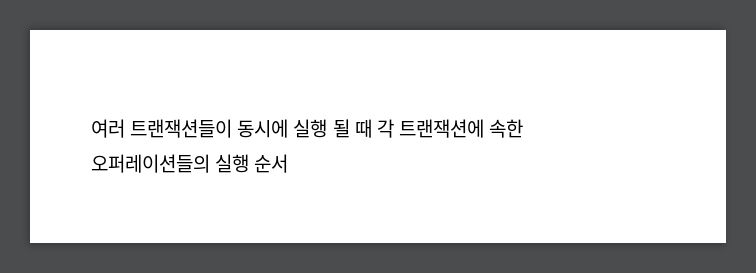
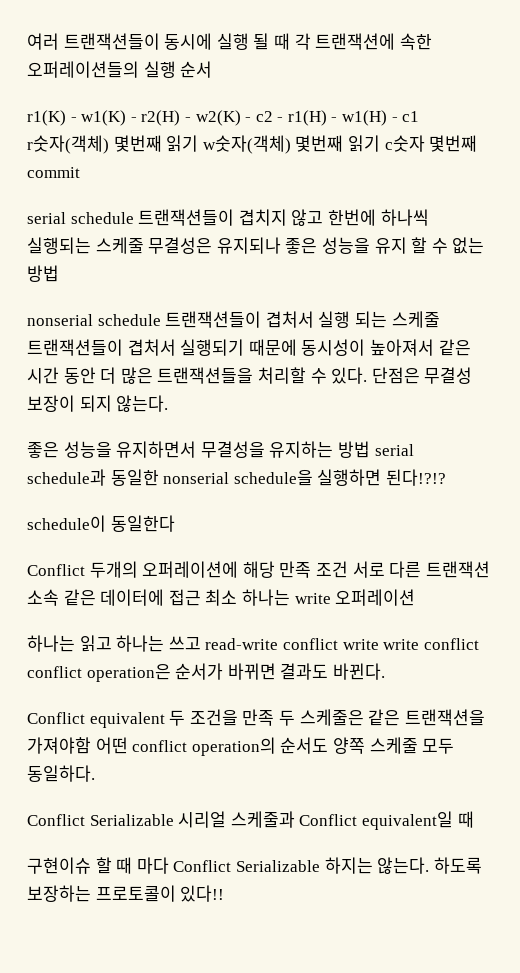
+ r1(K) - w1(K) - r2(H) - w2(K) - c2 - r1(H) - w1(H) - c1 r숫자(객체) 몇번째 읽기 w숫자(객체) 몇번째 읽기 c숫자 몇번째 commit
+ serial schedule 트랜잭션들이 겹치지 않고 한번에 하나씩 실행되는 스케줄 무결성은 유지되나 좋은 성능을 유지 할 수 없는 방법
+ nonserial schedule 트랜잭션들이 겹처서 실행 되는 스케줄 트랜잭션들이 겹처서 실행되기 때문에 동시성이 높아져서 같은 시간 동안 더 많은 트랜잭션들을 처리할 수 있다. 단점은 무결성 보장이 되지 않는다.
+ 좋은 성능을 유지하면서 무결성을 유지하는 방법 serial schedule과 동일한 nonserial schedule을 실행하면 된다!?!?
+ schedule이 동일한다
+ Conflict 두개의 오퍼레이션에 해당 만족 조건 서로 다른 트랜잭션 소속 같은 데이터에 접근 최소 하나는 write 오퍼레이션
+ 하나는 읽고 하나는 쓰고 read-write conflict write write conflict conflict operation은 순서가 바뀌면 결과도 바뀐다.
+ Conflict equivalent 두 조건을 만족 두 스케줄은 같은 트랜잭션을 가져야함 어떤 conflict operation의 순서도 양쪽 스케줄 모두 동일하다.
+ Conflict Serializable 시리얼 스케줄과 Conflict equivalent일 때
+ 구현이슈 할 때 마다 Conflict Serializable 하지는 않는다. 하도록 보장하는 프로토콜이 있다!!

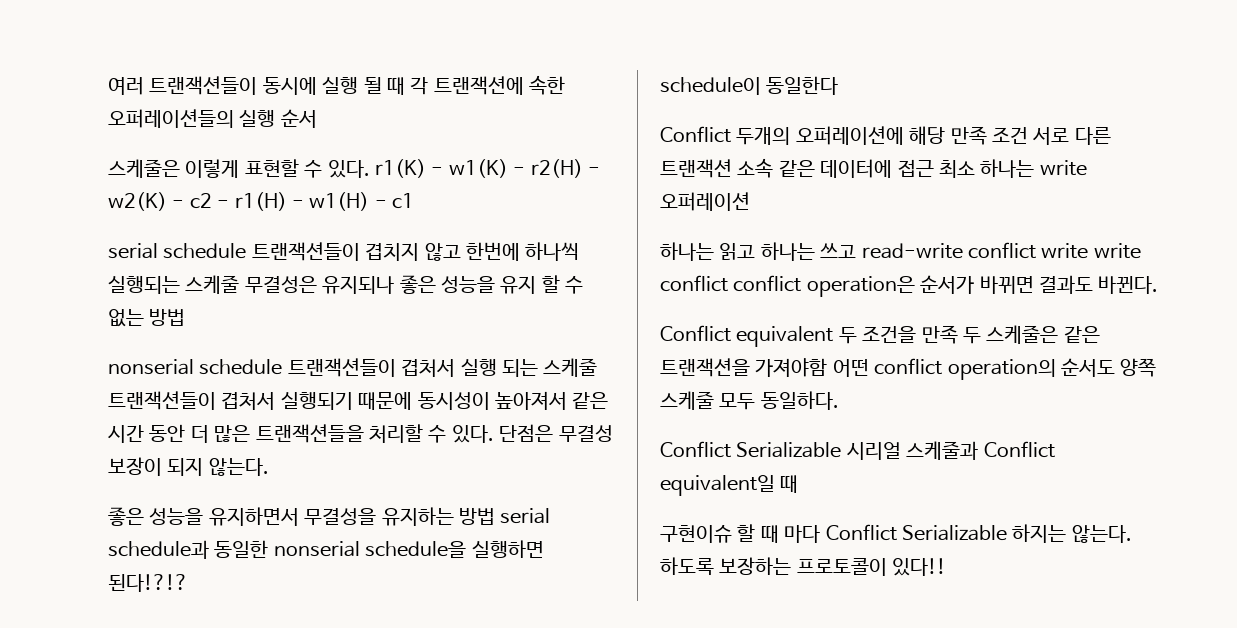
- r1(K) - w1(K) - r2(H) - w2(K) - c2 - r1(H) - w1(H) - c1 r숫자(객체) 몇번째 읽기 w숫자(객체) 몇번째 읽기 c숫자 몇번째 commit
+ 스케줄은 이렇게 표현할 수 있다. r1(K) - w1(K) - r2(H) - w2(K) - c2 - r1(H) - w1(H) - c1

